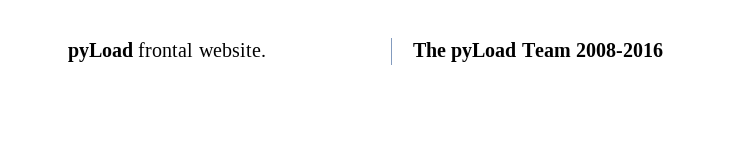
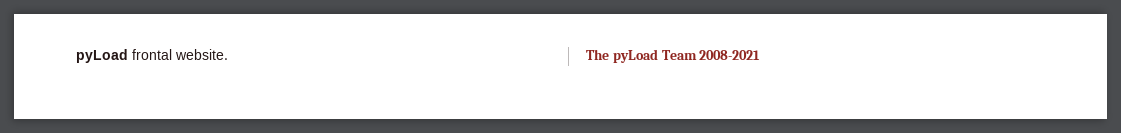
- The pyLoad Team 2008-2016
+ The pyLoad Team 2008-2021

